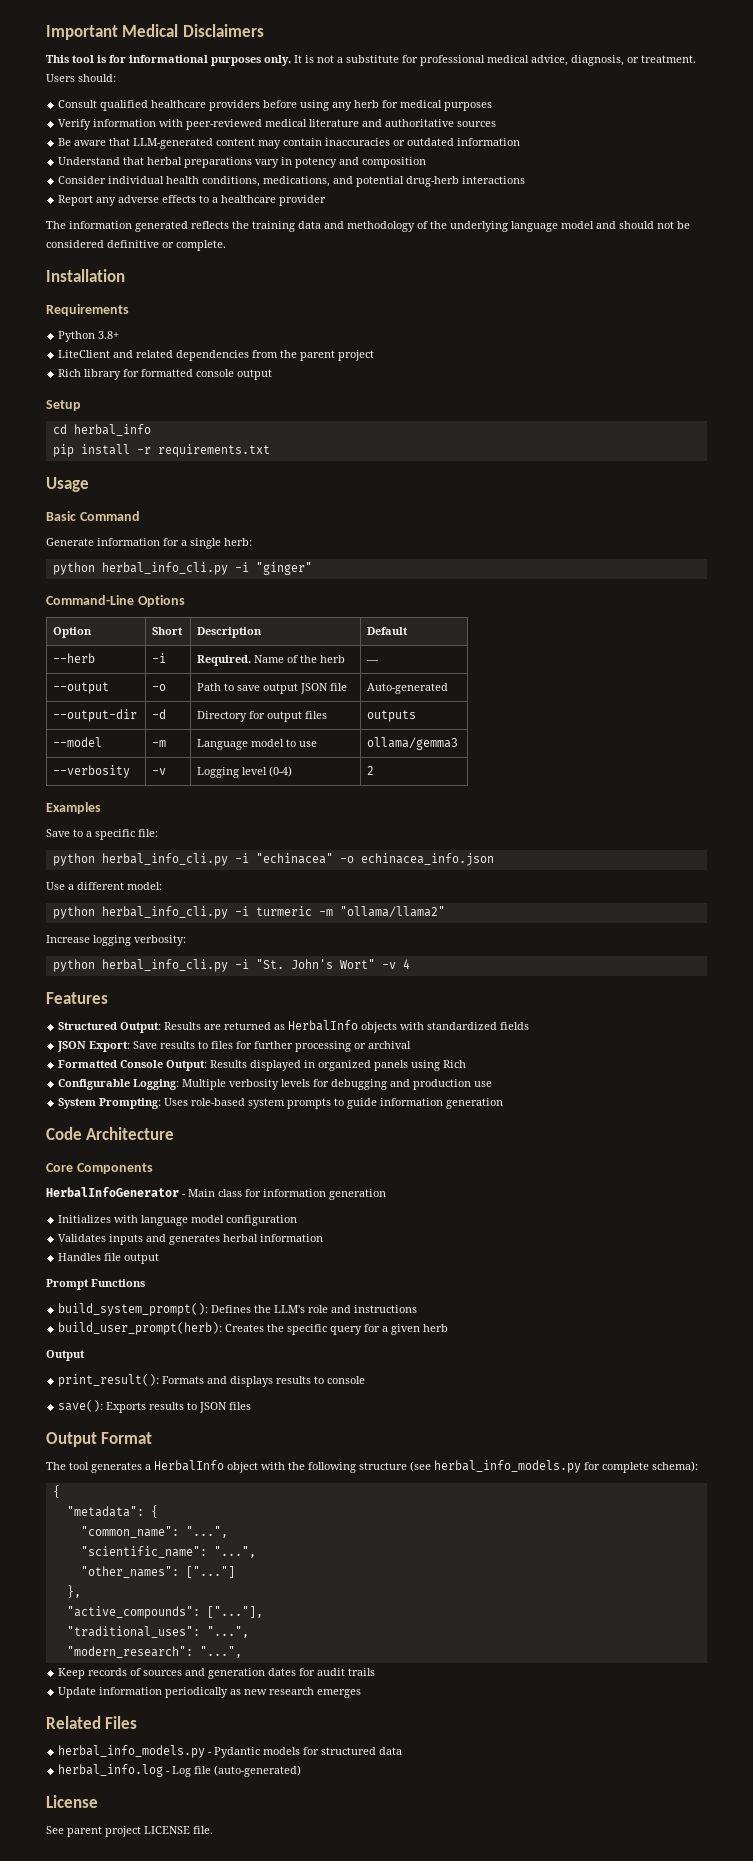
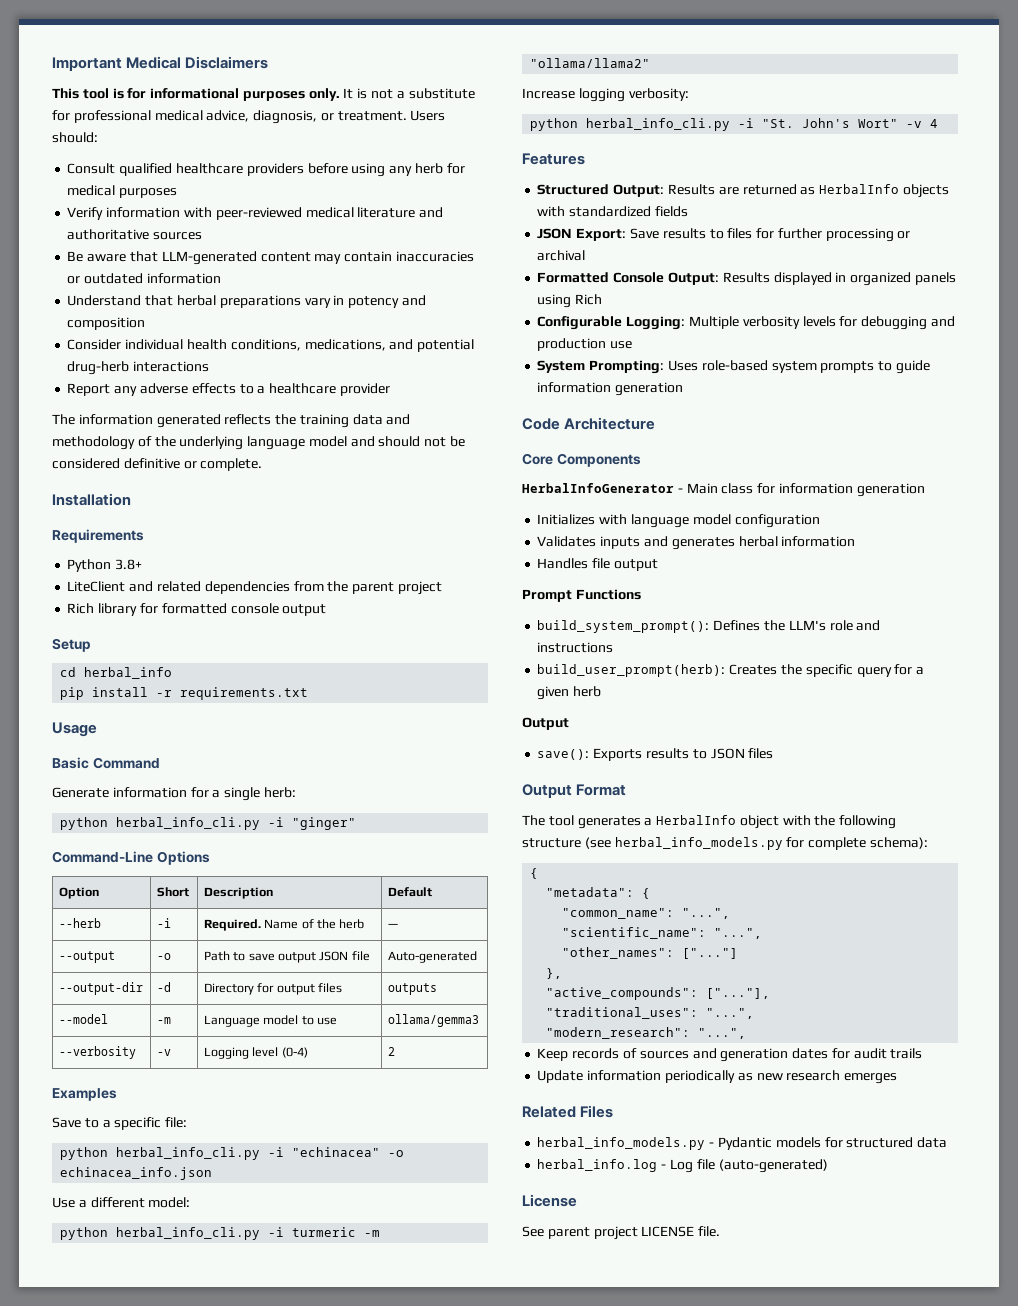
- print_result(): Formats and displays results to console

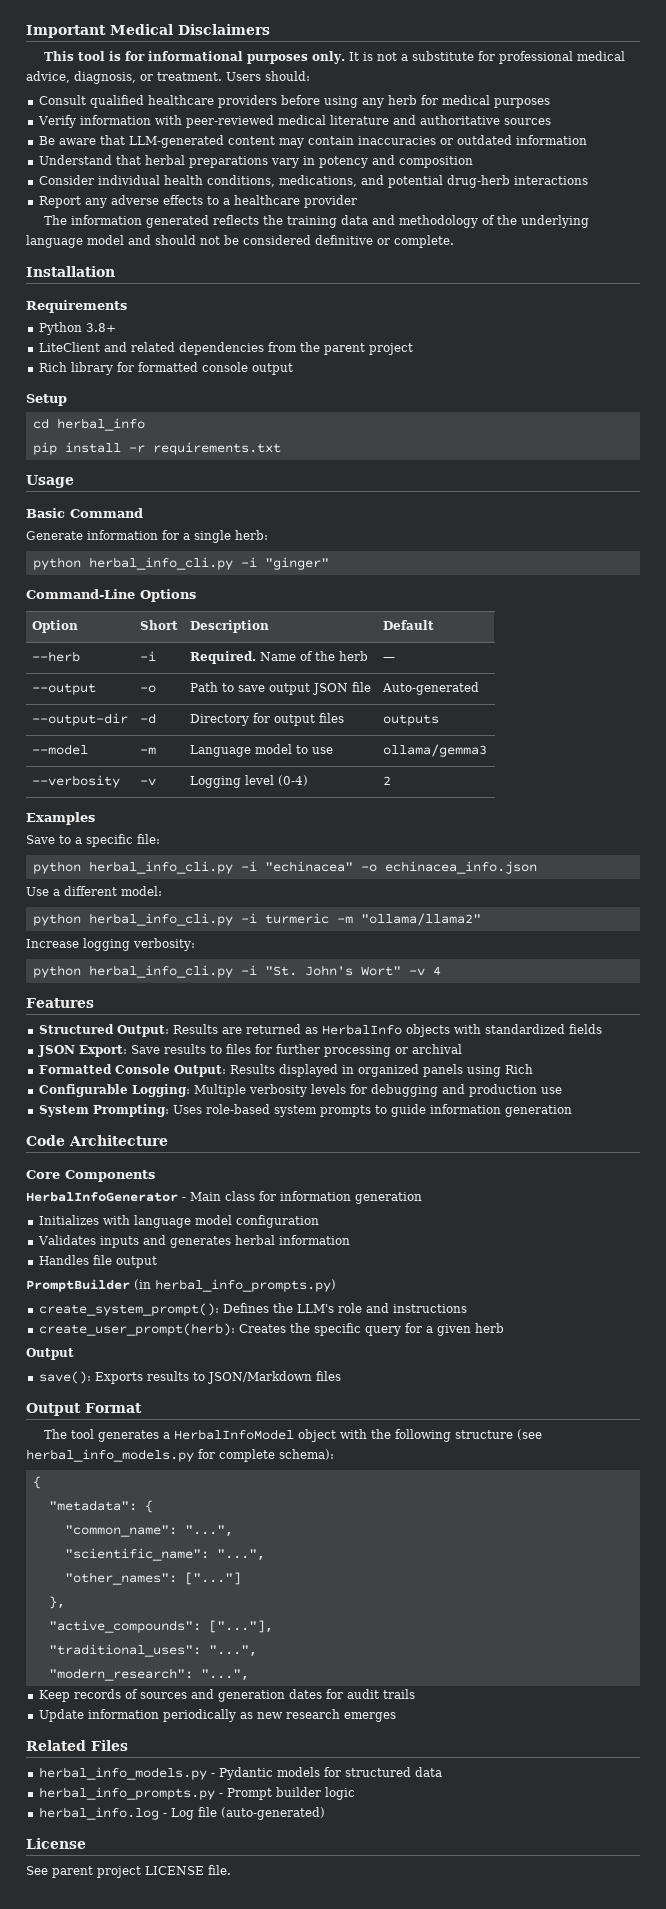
- Prompt Functions
- build_system_prompt(): Defines the LLM's role and instructions
+ PromptBuilder (in herbal_info_prompts.py)
+ create_system_prompt(): Defines the LLM's role and instructions
- build_user_prompt(herb): Creates the specific query for a given herb
+ create_user_prompt(herb): Creates the specific query for a given herb
- save(): Exports results to JSON files
+ save(): Exports results to JSON/Markdown files
- The tool generates a HerbalInfo object with the following structure (see herbal_info_models.py for complete schema):
+ The tool generates a HerbalInfoModel object with the following structure (see herbal_info_models.py for complete schema):
+ herbal_info_prompts.py - Prompt builder logic

